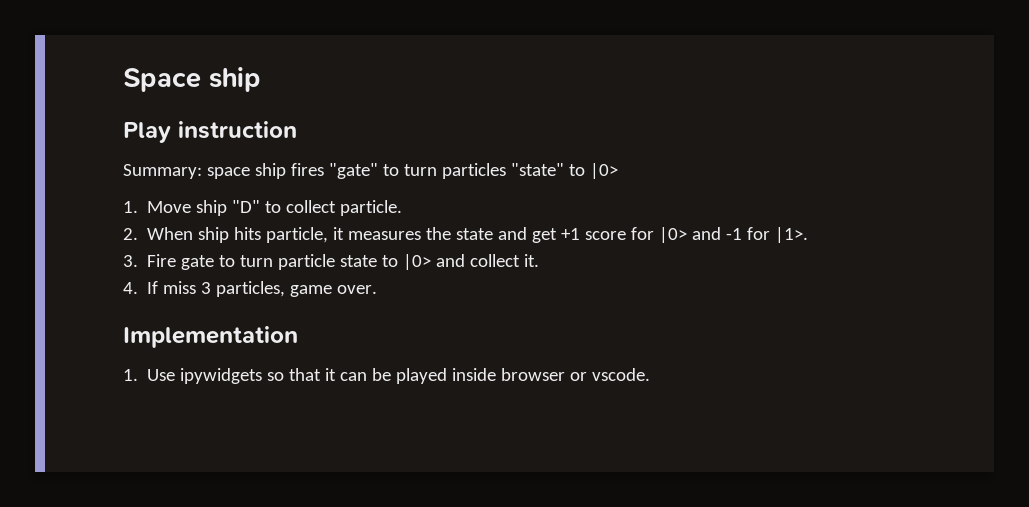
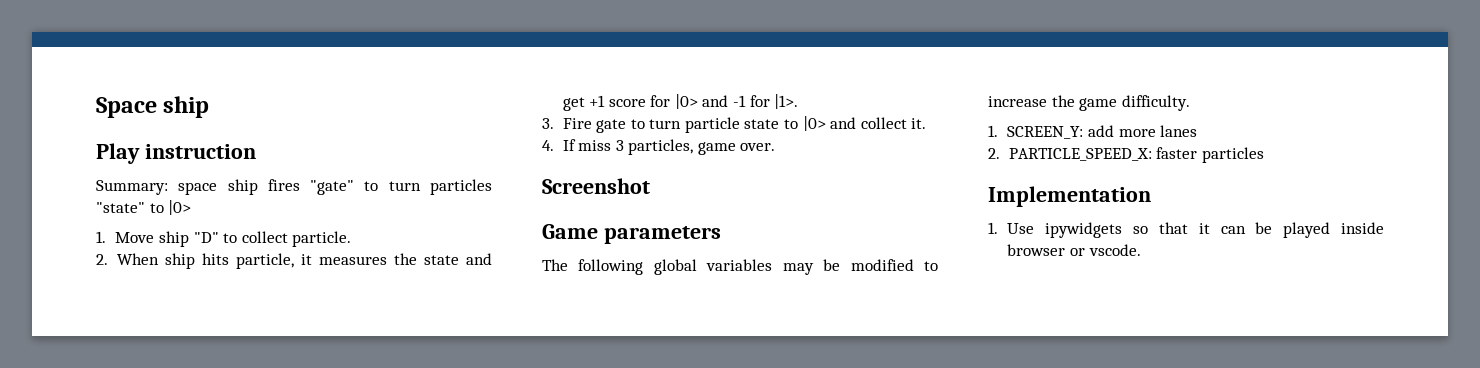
+ Screenshot
+ Game parameters
+ The following global variables may be modified to increase the game difficulty.
+ 1. SCREEN_Y: add more lanes
+ 2. PARTICLE_SPEED_X: faster particles

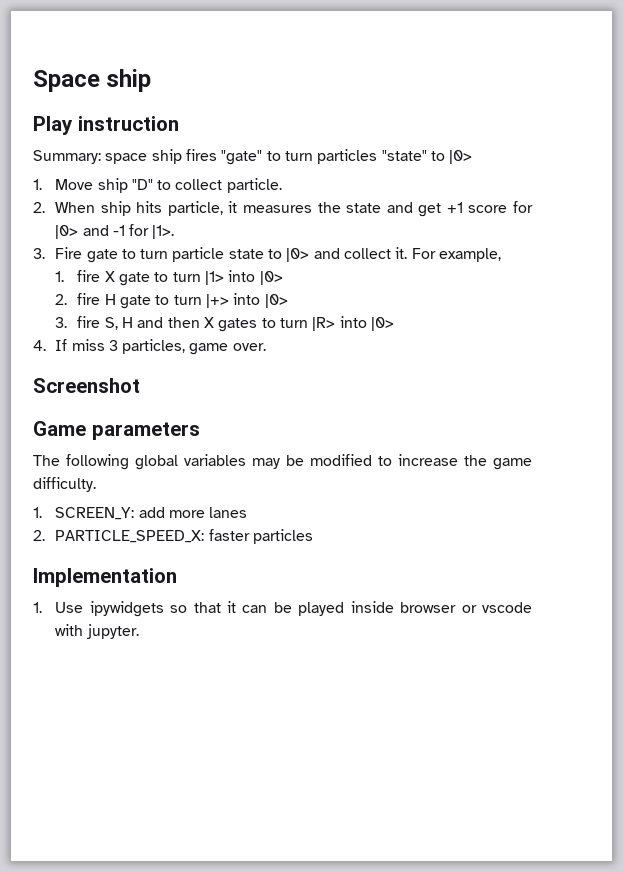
+ For example,
+ 1. fire X gate to turn |1> into |0>
+ 2. fire H gate to turn |+> into |0>
+ 3. fire S, H and then X gates to turn |R> into |0>
- 1. Use ipywidgets so that it can be played inside browser or vscode.
+ 1. Use ipywidgets so that it can be played inside browser or vscode with jupyter.

